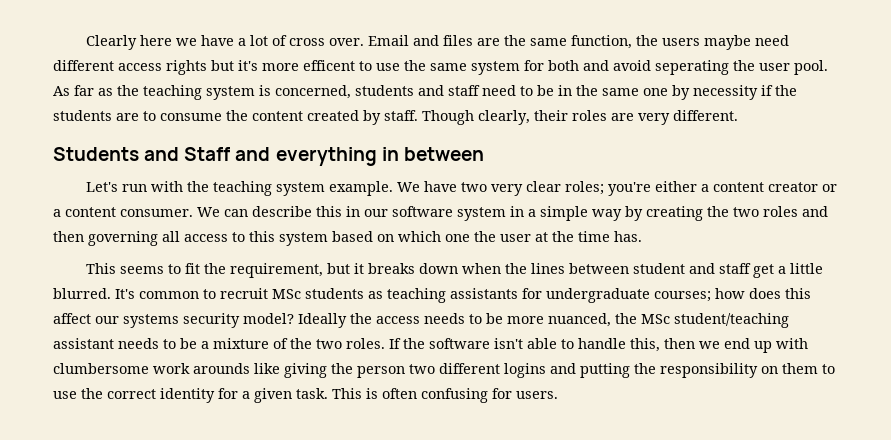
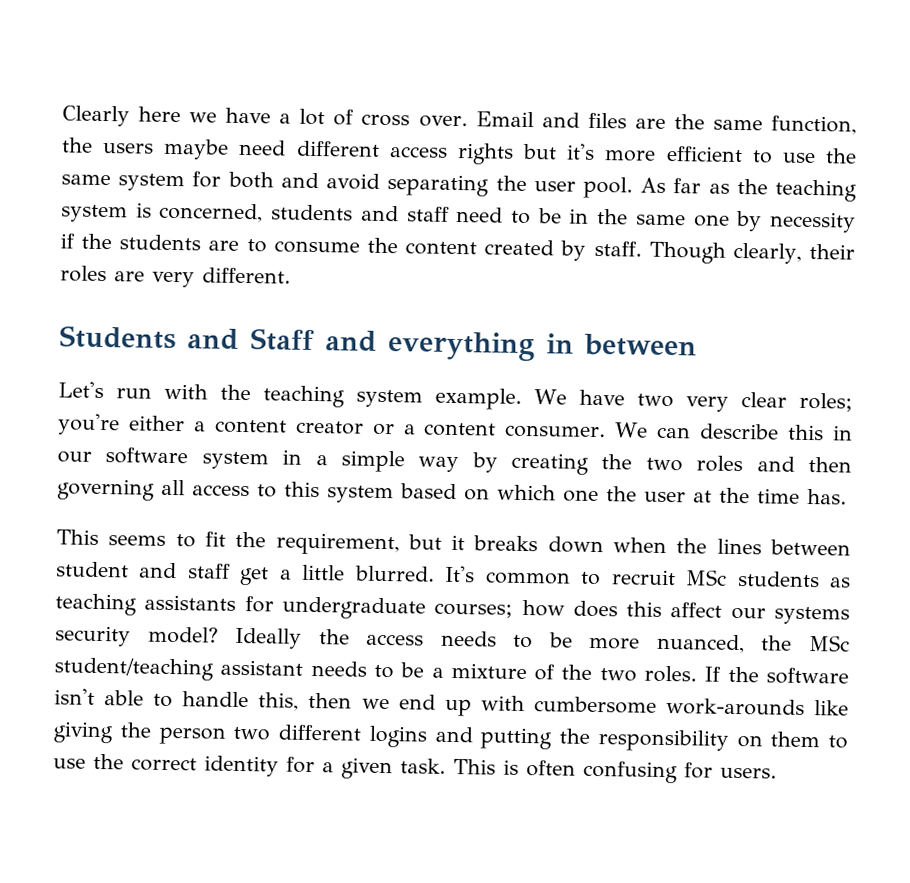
- Email and files are the same function, the users maybe need different access rights but it's more efficent to use the same system for both and avoid seperating the user pool.
+ Email and files are the same function, the users maybe need different access rights but it's more efficient to use the same system for both and avoid separating the user pool.
- If the software isn't able to handle this, then we end up with clumbersome work arounds like giving the person two different logins and putting the responsibility on them to use the correct identity for a given task.
+ If the software isn't able to handle this, then we end up with cumbersome work-arounds like giving the person two different logins and putting the responsibility on them to use the correct identity for a given task.

